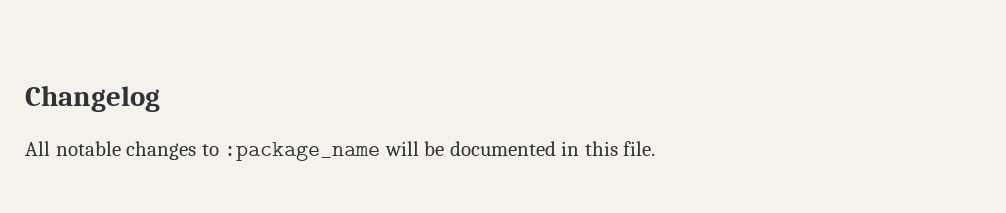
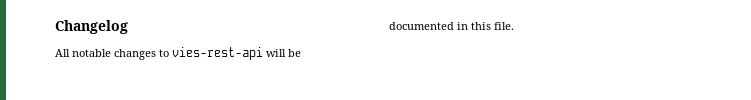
- All notable changes to :package_name will be documented in this file.
+ All notable changes to vies-rest-api will be documented in this file.

